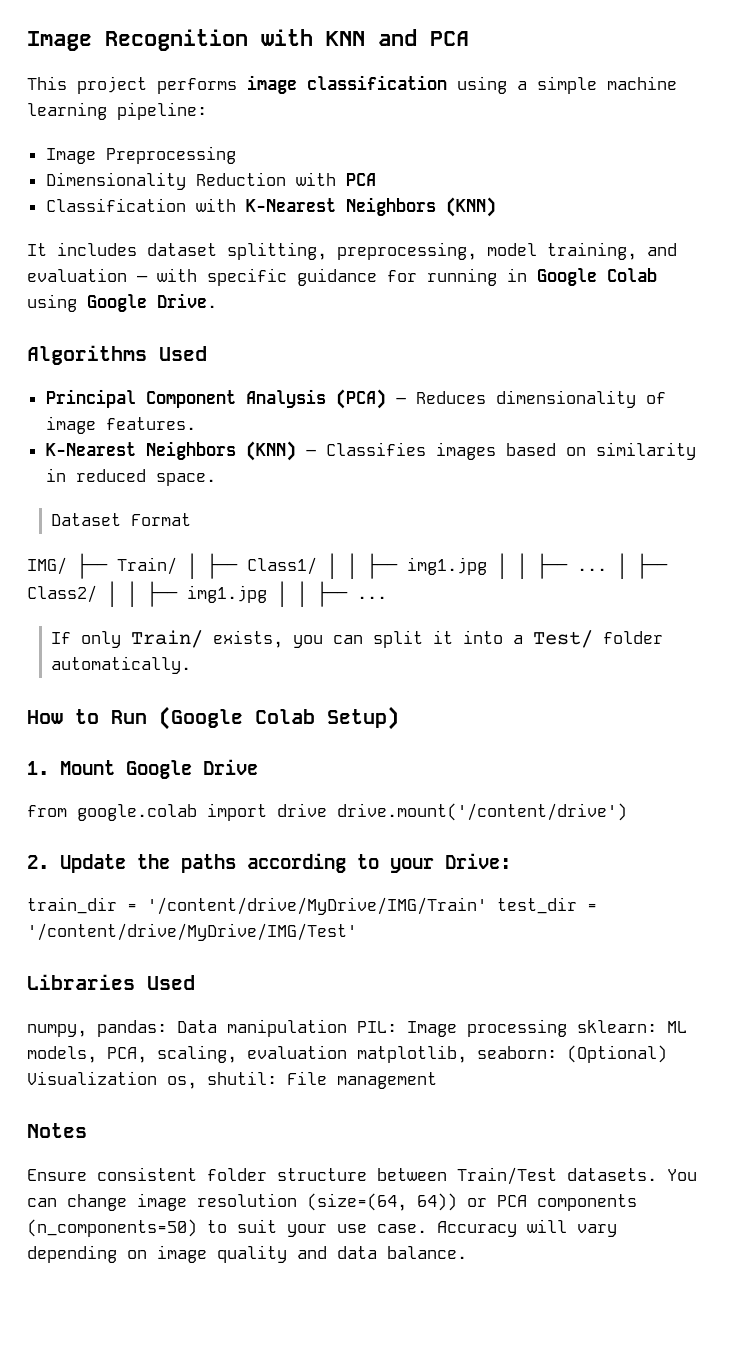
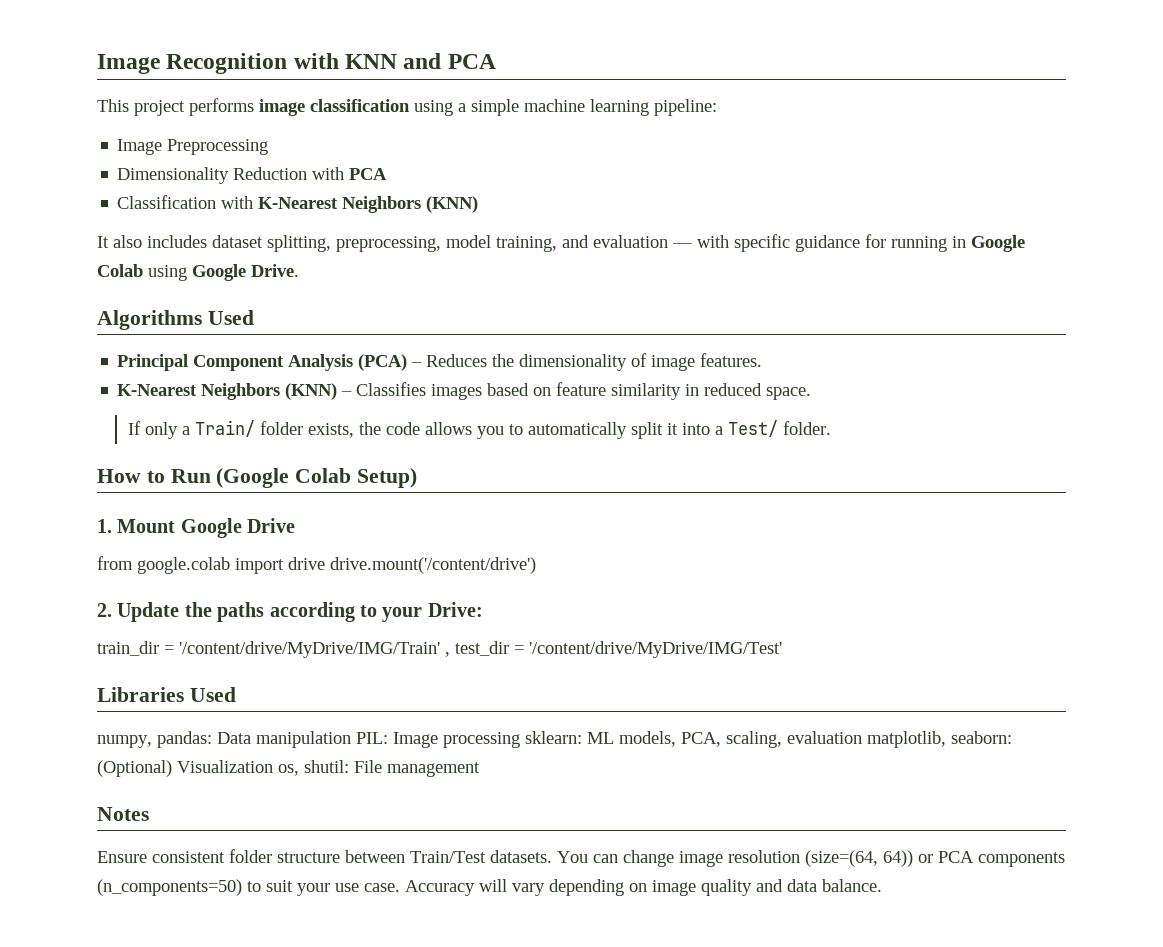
- It includes dataset splitting, preprocessing, model training, and evaluation — with specific guidance for running in Google Colab using Google Drive.
+ It also includes dataset splitting, preprocessing, model training, and evaluation — with specific guidance for running in Google Colab using Google Drive.
- Principal Component Analysis (PCA) – Reduces dimensionality of image features.
+ Principal Component Analysis (PCA) – Reduces the dimensionality of image features.
- K-Nearest Neighbors (KNN) – Classifies images based on similarity in reduced space.
+ K-Nearest Neighbors (KNN) – Classifies images based on feature similarity in reduced space.
- Dataset Format
- IMG/ ├── Train/ │ ├── Class1/ │ │ ├── img1.jpg │ │ ├── ... │ ├── Class2/ │ │ ├── img1.jpg │ │ ├── ...
- If only Train/ exists, you can split it into a Test/ folder automatically.
+ If only a Train/ folder exists, the code allows you to automatically split it into a Test/ folder.
- train_dir = '/content/drive/MyDrive/IMG/Train' test_dir = '/content/drive/MyDrive/IMG/Test'
+ train_dir = '/content/drive/MyDrive/IMG/Train' , test_dir = '/content/drive/MyDrive/IMG/Test'

